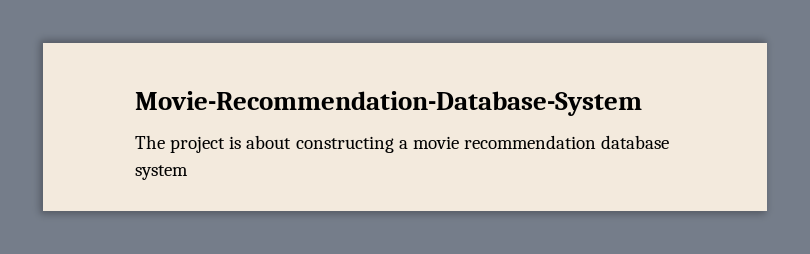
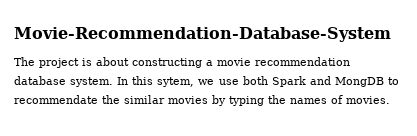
- The project is about constructing a movie recommendation database system
+ The project is about constructing a movie recommendation database system. In this sytem, we use both Spark and MongDB to recommendate the similar movies by typing the names of movies.

